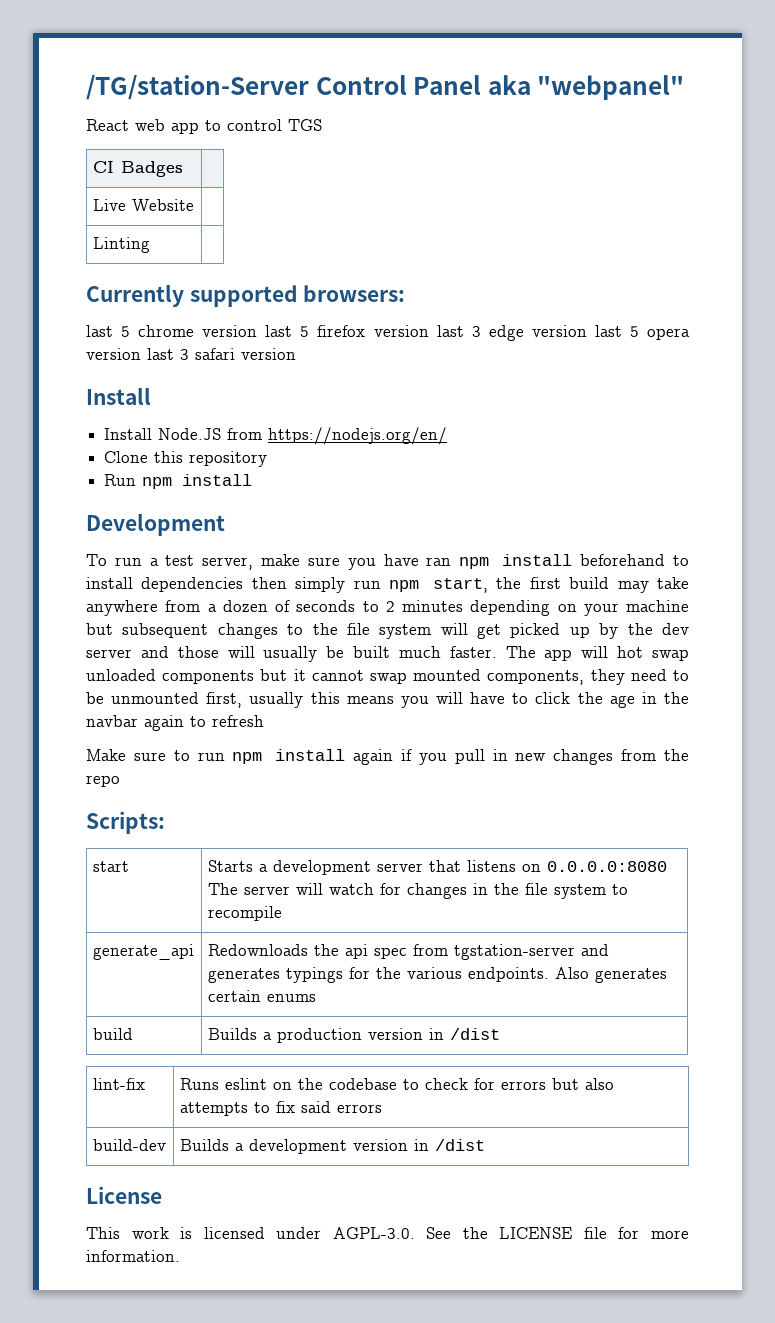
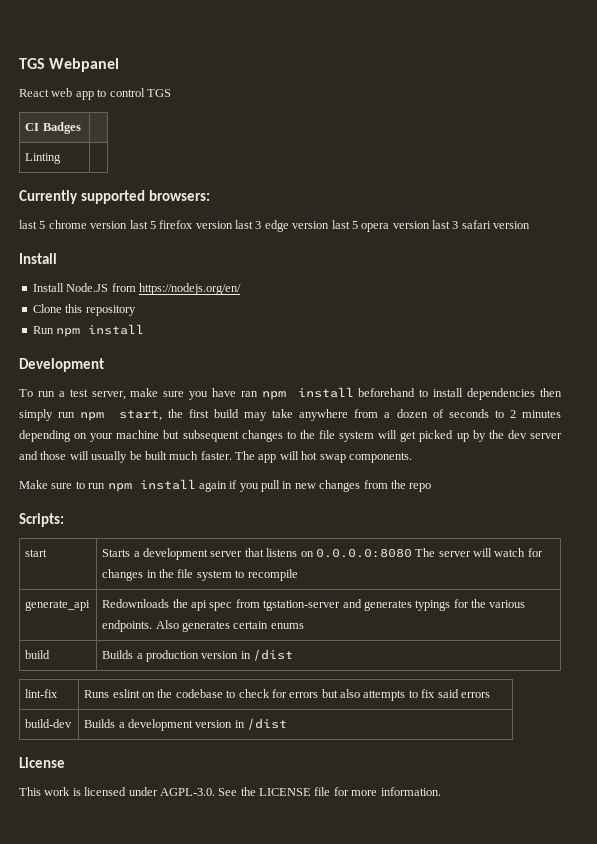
- /TG/station-Server Control Panel aka "webpanel"
+ TGS Webpanel
- Live Website |
- The app will hot swap unloaded components but it cannot swap mounted components, they need to be unmounted first, usually this means you will have to click the age in the navbar again to refresh
+ The app will hot swap components.

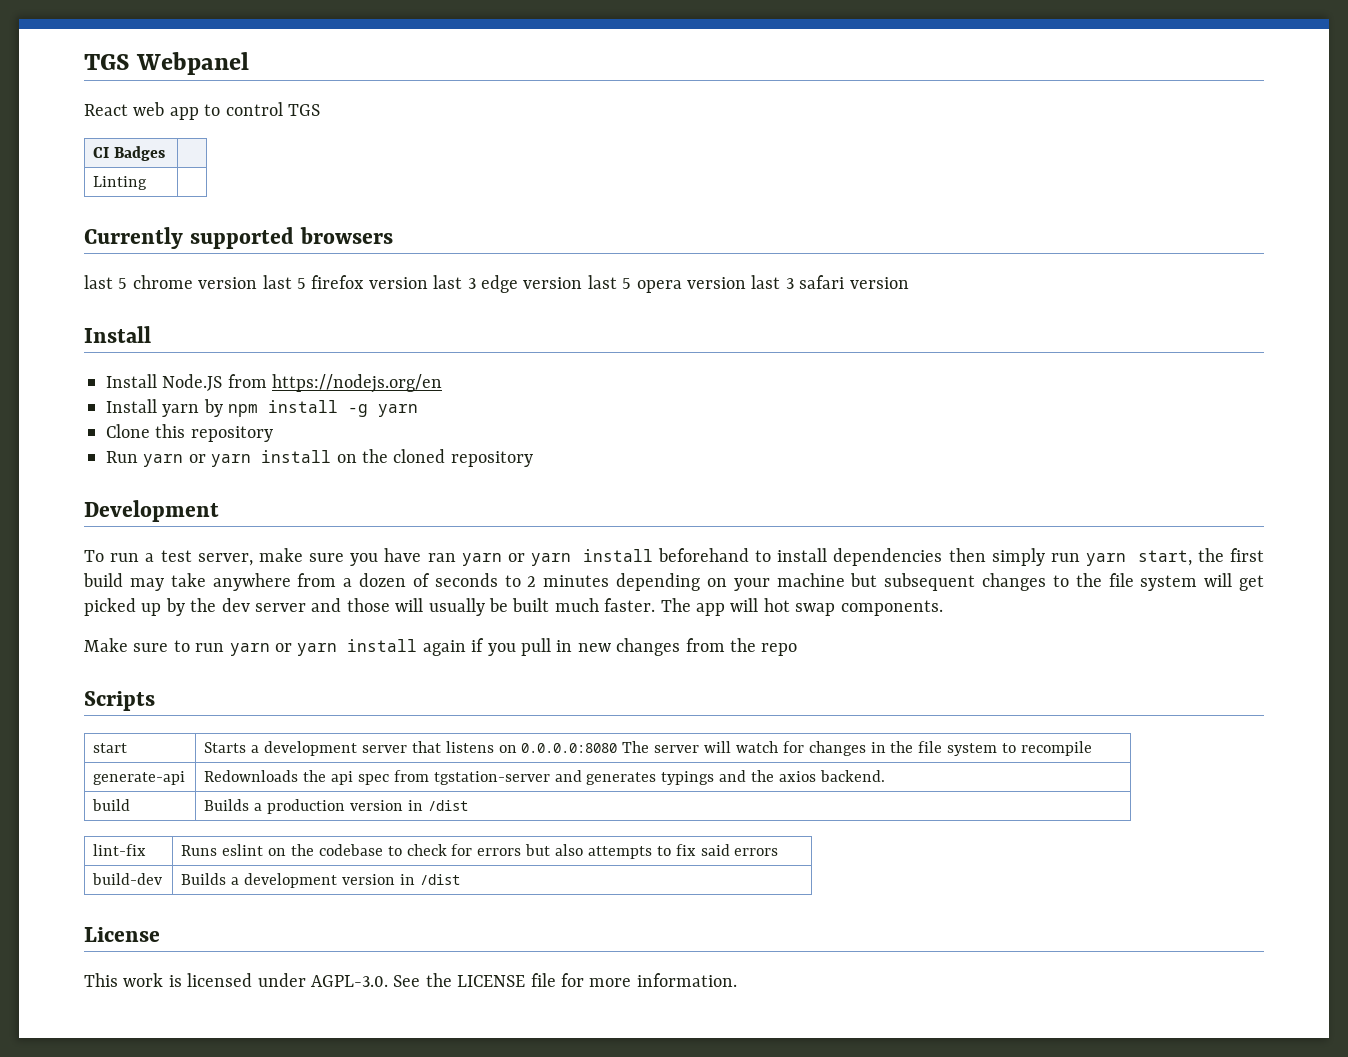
- Currently supported browsers:
+ Currently supported browsers
- Install Node.JS from https://nodejs.org/en/
+ Install Node.JS from https://nodejs.org/en
+ Install yarn by npm install -g yarn
  Clone this repository
- Run npm install
+ Run yarn or yarn install on the cloned repository
- To run a test server, make sure you have ran npm install beforehand to install dependencies then simply run npm start, the first build may take anywhere from a dozen of seconds to 2 minutes depending on your machine but subsequent changes to the file system will get picked up by the dev server and those will usually be built much faster.
+ To run a test server, make sure you have ran yarn or yarn install beforehand to install dependencies then simply run yarn start, the first build may take anywhere from a dozen of seconds to 2 minutes depending on your machine but subsequent changes to the file system will get picked up by the dev server and those will usually be built much faster.
- Make sure to run npm install again if you pull in new changes from the repo
+ Make sure to run yarn or yarn install again if you pull in new changes from the repo
- Scripts:
+ Scripts
- generate_api | Redownloads the api spec from tgstation-server and generates typings for the various endpoints. Also generates certain enums
+ generate-api | Redownloads the api spec from tgstation-server and generates typings and the axios backend.

